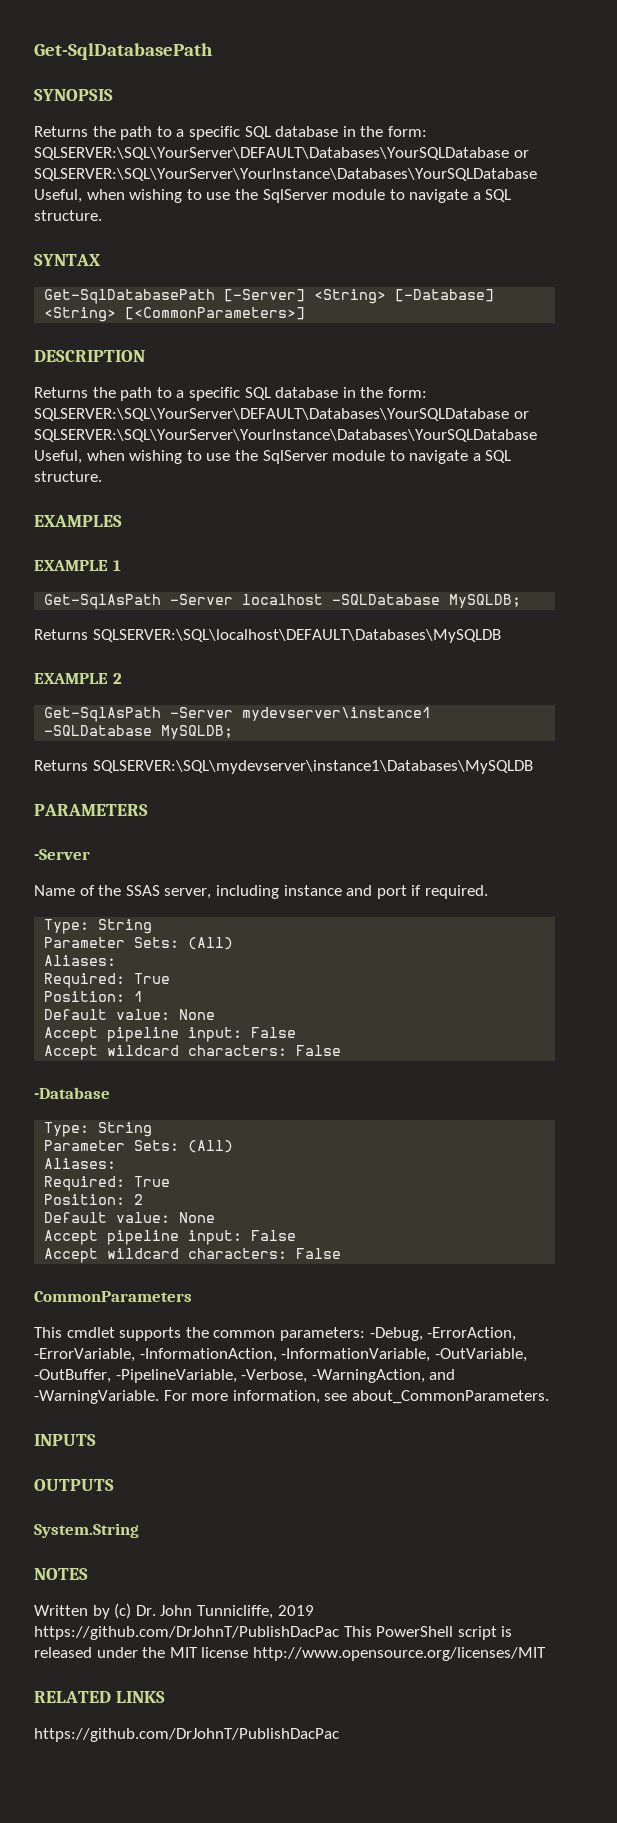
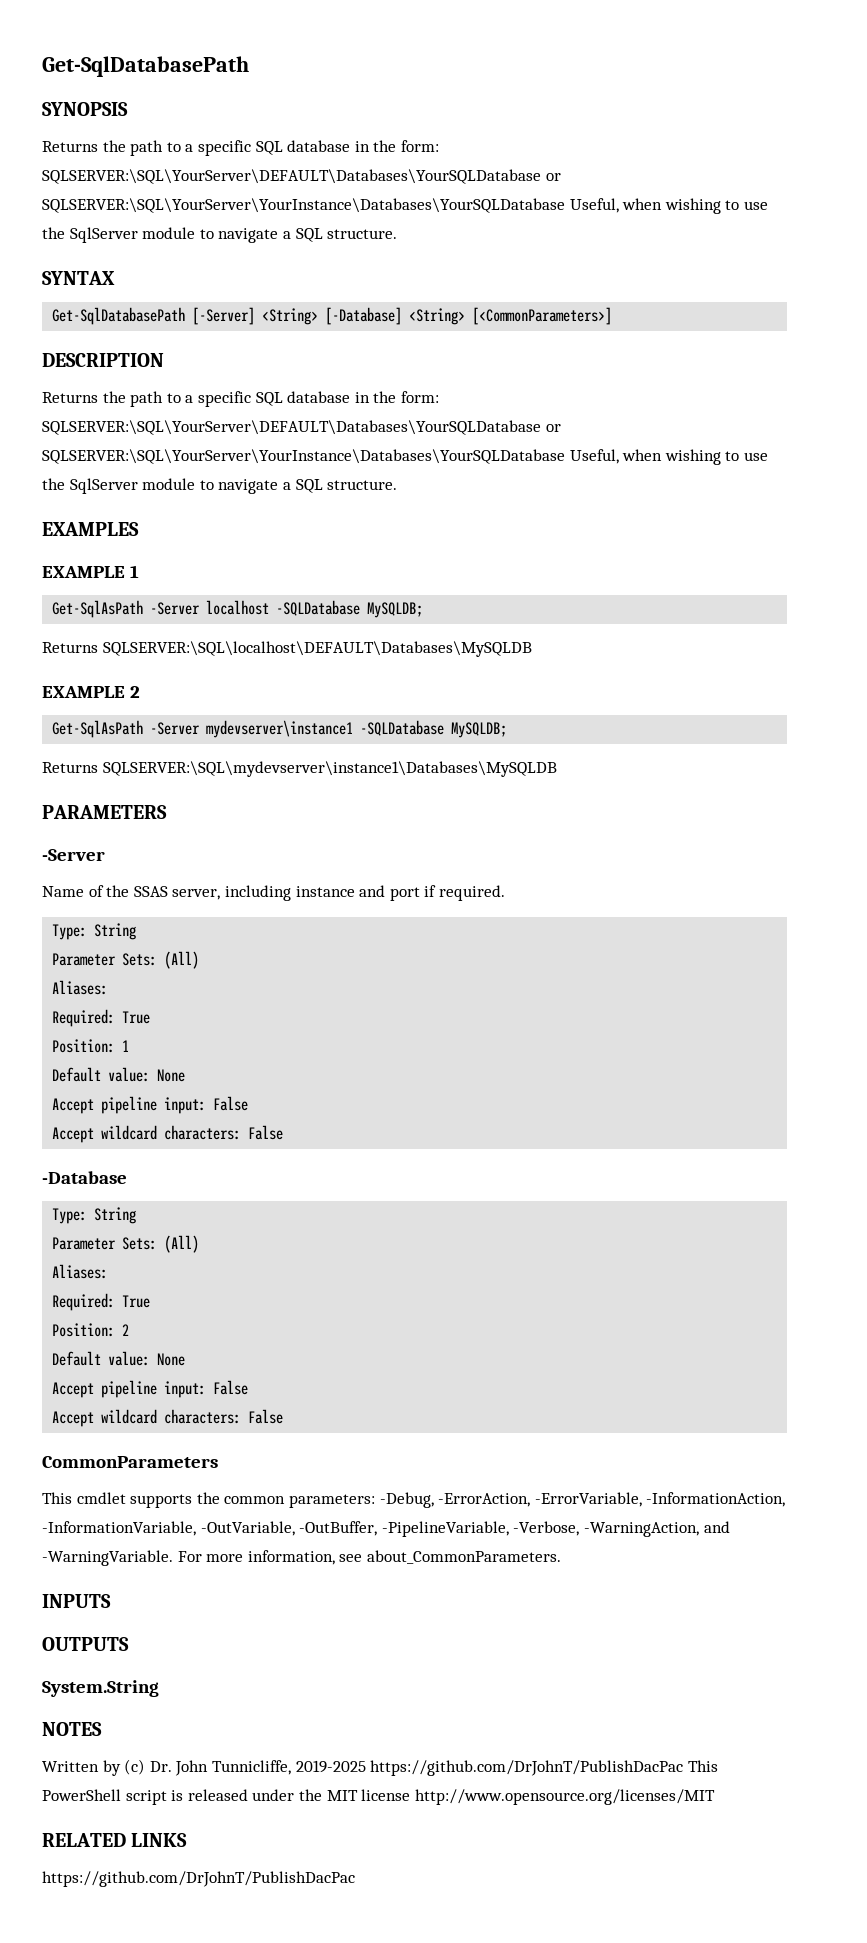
- Written by (c) Dr. John Tunnicliffe, 2019 https://github.com/DrJohnT/PublishDacPac This PowerShell script is released under the MIT license http://www.opensource.org/licenses/MIT
+ Written by (c) Dr. John Tunnicliffe, 2019-2025 https://github.com/DrJohnT/PublishDacPac This PowerShell script is released under the MIT license http://www.opensource.org/licenses/MIT

